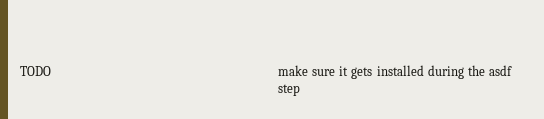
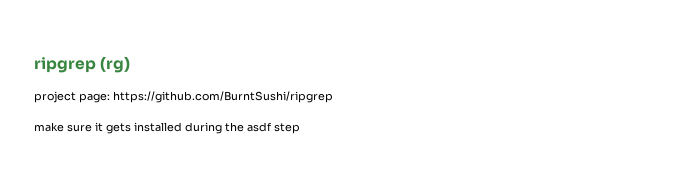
- TODO
+ ripgrep (rg)
+ project page: https://github.com/BurntSushi/ripgrep

